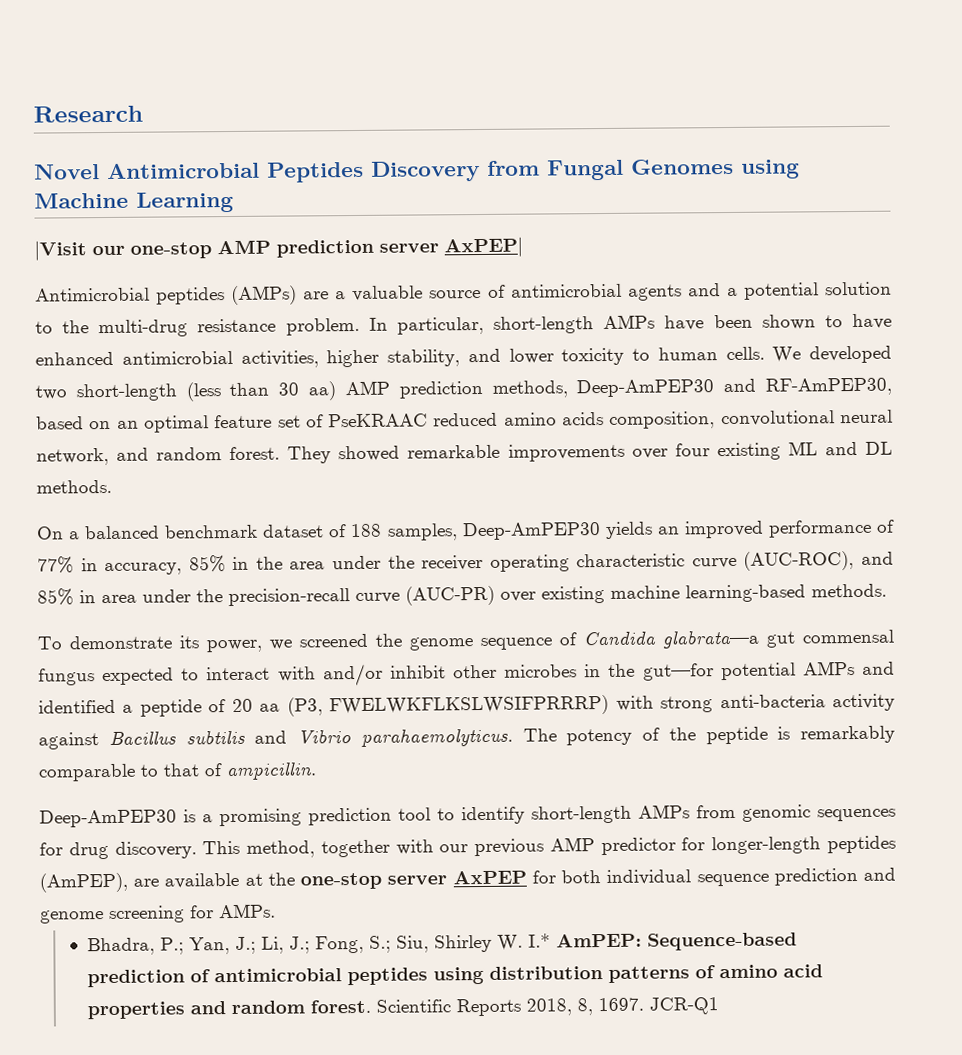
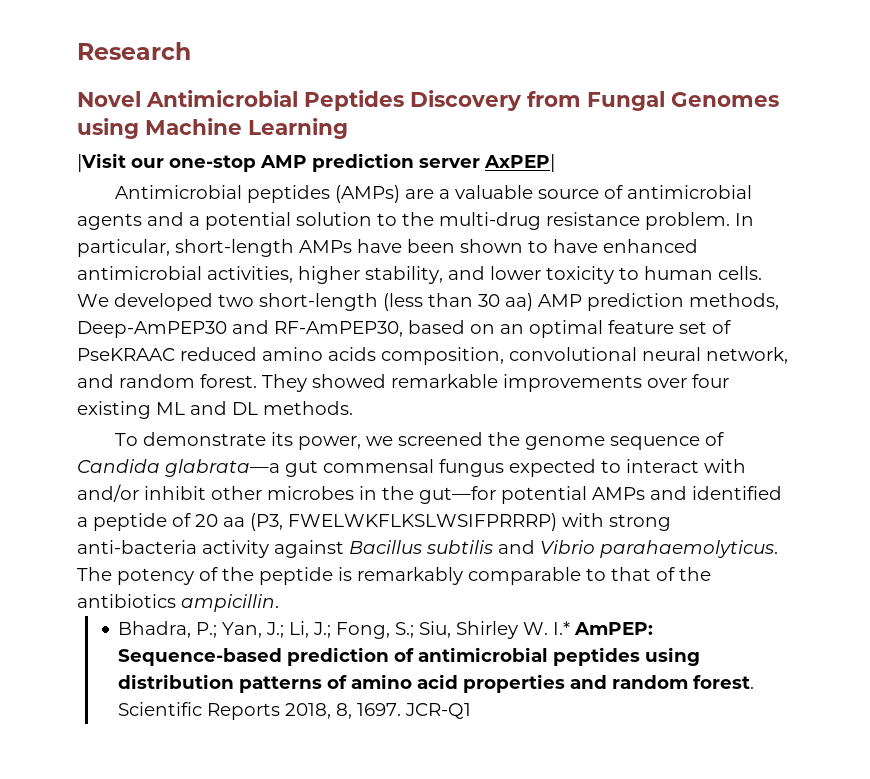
- On a balanced benchmark dataset of 188 samples, Deep-AmPEP30 yields an improved performance of 77% in accuracy, 85% in the area under the receiver operating characteristic curve (AUC-ROC), and 85% in area under the precision-recall curve (AUC-PR) over existing machine learning-based methods.
- The potency of the peptide is remarkably comparable to that of ampicillin.
+ The potency of the peptide is remarkably comparable to that of the antibiotics ampicillin.
- Deep-AmPEP30 is a promising prediction tool to identify short-length AMPs from genomic sequences for drug discovery. This method, together with our previous AMP predictor for longer-length peptides (AmPEP), are available at the one-stop server AxPEP for both individual sequence prediction and genome screening for AMPs.

